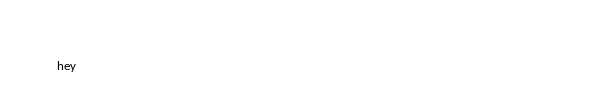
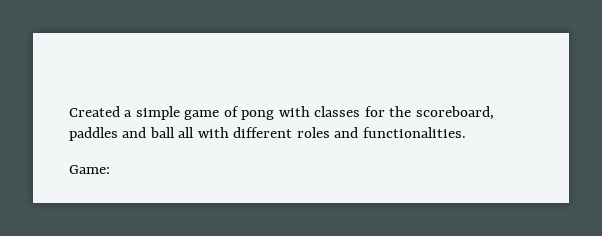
- hey
+ Created a simple game of pong with classes for the scoreboard, paddles and ball all with different roles and functionalities.
+ Game:

